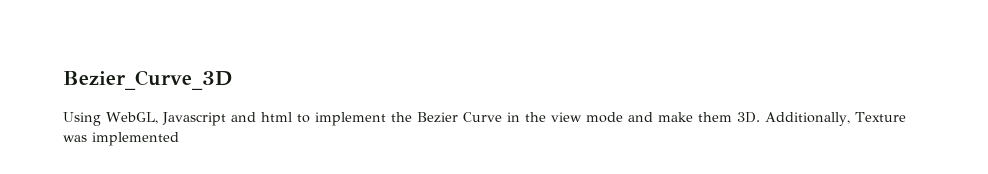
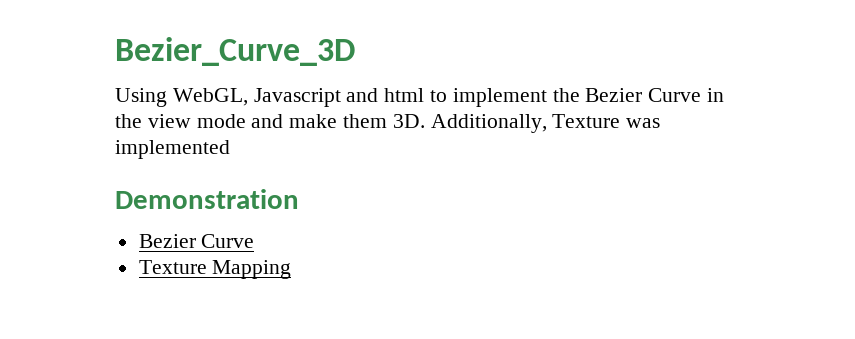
+ Demonstration
+ Bezier Curve
+ Texture Mapping

